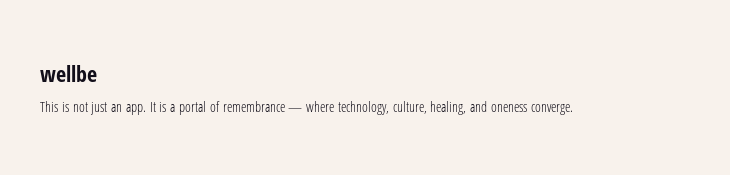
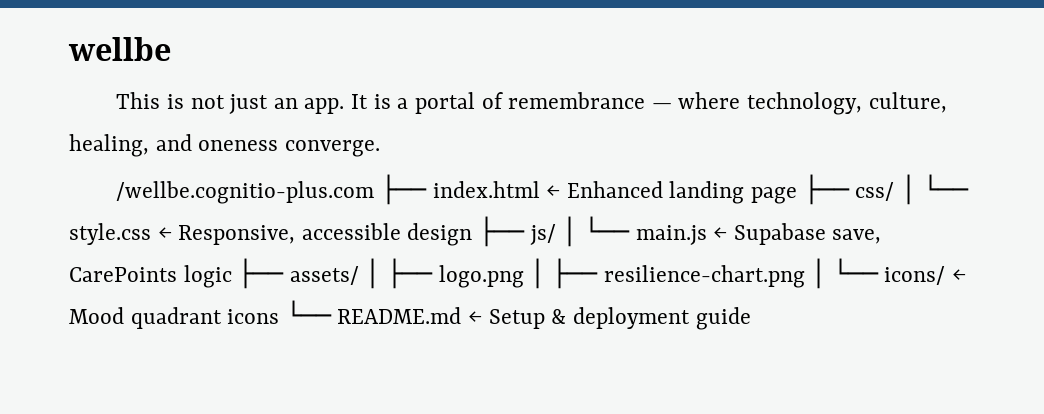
+ /wellbe.cognitio-plus.com ├── index.html ← Enhanced landing page ├── css/ │ └── style.css ← Responsive, accessible design ├── js/ │ └── main.js ← Supabase save, CarePoints logic ├── assets/ │ ├── logo.png │ ├── resilience-chart.png │ └── icons/ ← Mood quadrant icons └── README.md ← Setup & deployment guide

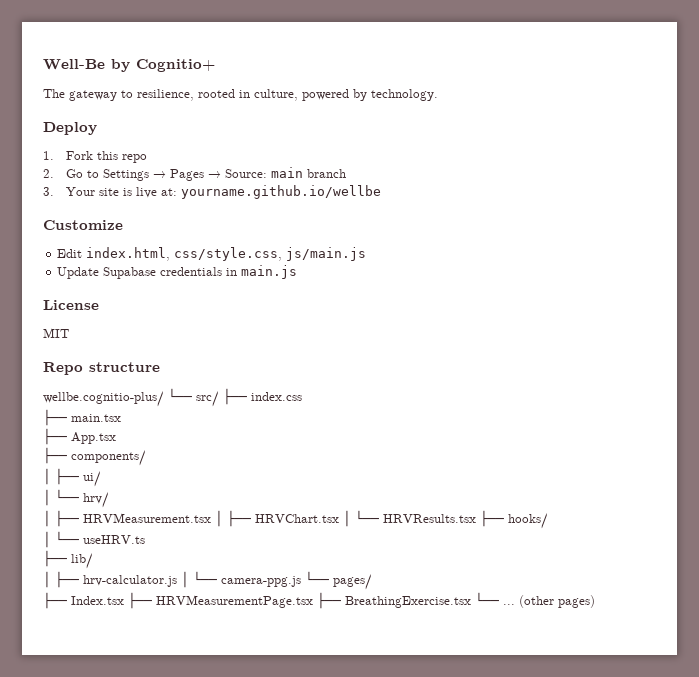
- wellbe
- This is not just an app. It is a portal of remembrance — where technology, culture, healing, and oneness converge.
- /wellbe.cognitio-plus.com ├── index.html ← Enhanced landing page ├── css/ │ └── style.css ← Responsive, accessible design ├── js/ │ └── main.js ← Supabase save, CarePoints logic ├── assets/ │ ├── logo.png │ ├── resilience-chart.png │ └── icons/ ← Mood quadrant icons └── README.md ← Setup & deployment guide
+ Well-Be by Cognitio+
+ The gateway to resilience, rooted in culture, powered by technology.
+ Deploy
+ 1. Fork this repo
+ 2. Go to Settings → Pages → Source: main branch
+ 3. Your site is live at: yourname.github.io/wellbe
+ Customize
+ Edit index.html, css/style.css, js/main.js
+ Update Supabase credentials in main.js
+ License
+ MIT
+ Repo structure
+ wellbe.cognitio-plus/ └── src/ ├── index.css
+ ├── main.tsx
+ ├── App.tsx
+ ├── components/
+ │ ├── ui/
+ │ └── hrv/
+ │ ├── HRVMeasurement.tsx │ ├── HRVChart.tsx │ └── HRVResults.tsx ├── hooks/
+ │ └── useHRV.ts
+ ├── lib/
+ │ ├── hrv-calculator.js │ └── camera-ppg.js └── pages/
+ ├── Index.tsx ├── HRVMeasurementPage.tsx ├── BreathingExercise.tsx └── ... (other pages)

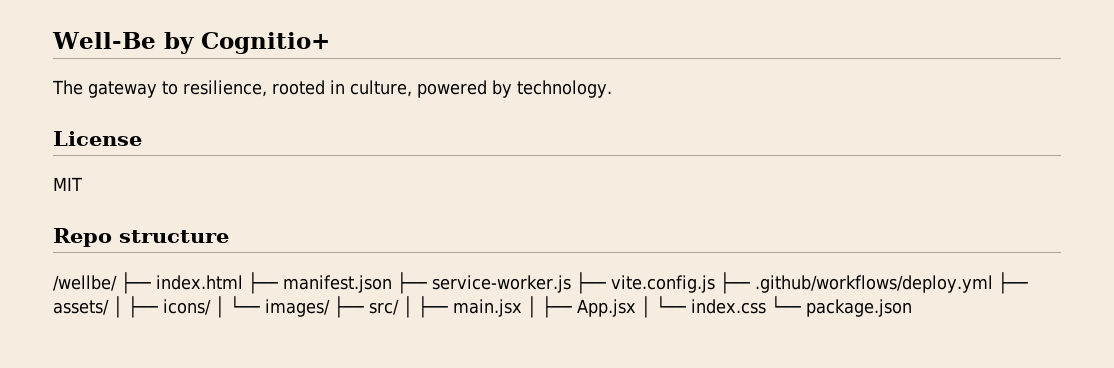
- Deploy
- 1. Fork this repo
- 2. Go to Settings → Pages → Source: main branch
- 3. Your site is live at: yourname.github.io/wellbe
- Customize
- Edit index.html, css/style.css, js/main.js
- Update Supabase credentials in main.js
  License
  MIT
  Repo structure
- wellbe.cognitio-plus/ └── src/ ├── index.css
- ├── main.tsx
- ├── App.tsx
- ├── components/
- │ ├── ui/
- │ └── hrv/
- │ ├── HRVMeasurement.tsx │ ├── HRVChart.tsx │ └── HRVResults.tsx ├── hooks/
- │ └── useHRV.ts
- ├── lib/
- │ ├── hrv-calculator.js │ └── camera-ppg.js └── pages/
- ├── Index.tsx ├── HRVMeasurementPage.tsx ├── BreathingExercise.tsx └── ... (other pages)
+ /wellbe/ ├── index.html ├── manifest.json ├── service-worker.js ├── vite.config.js ├── .github/workflows/deploy.yml ├── assets/ │ ├── icons/ │ └── images/ ├── src/ │ ├── main.jsx │ ├── App.jsx │ └── index.css └── package.json

